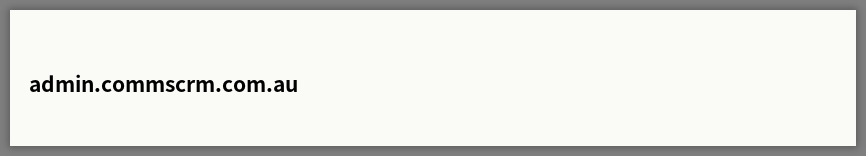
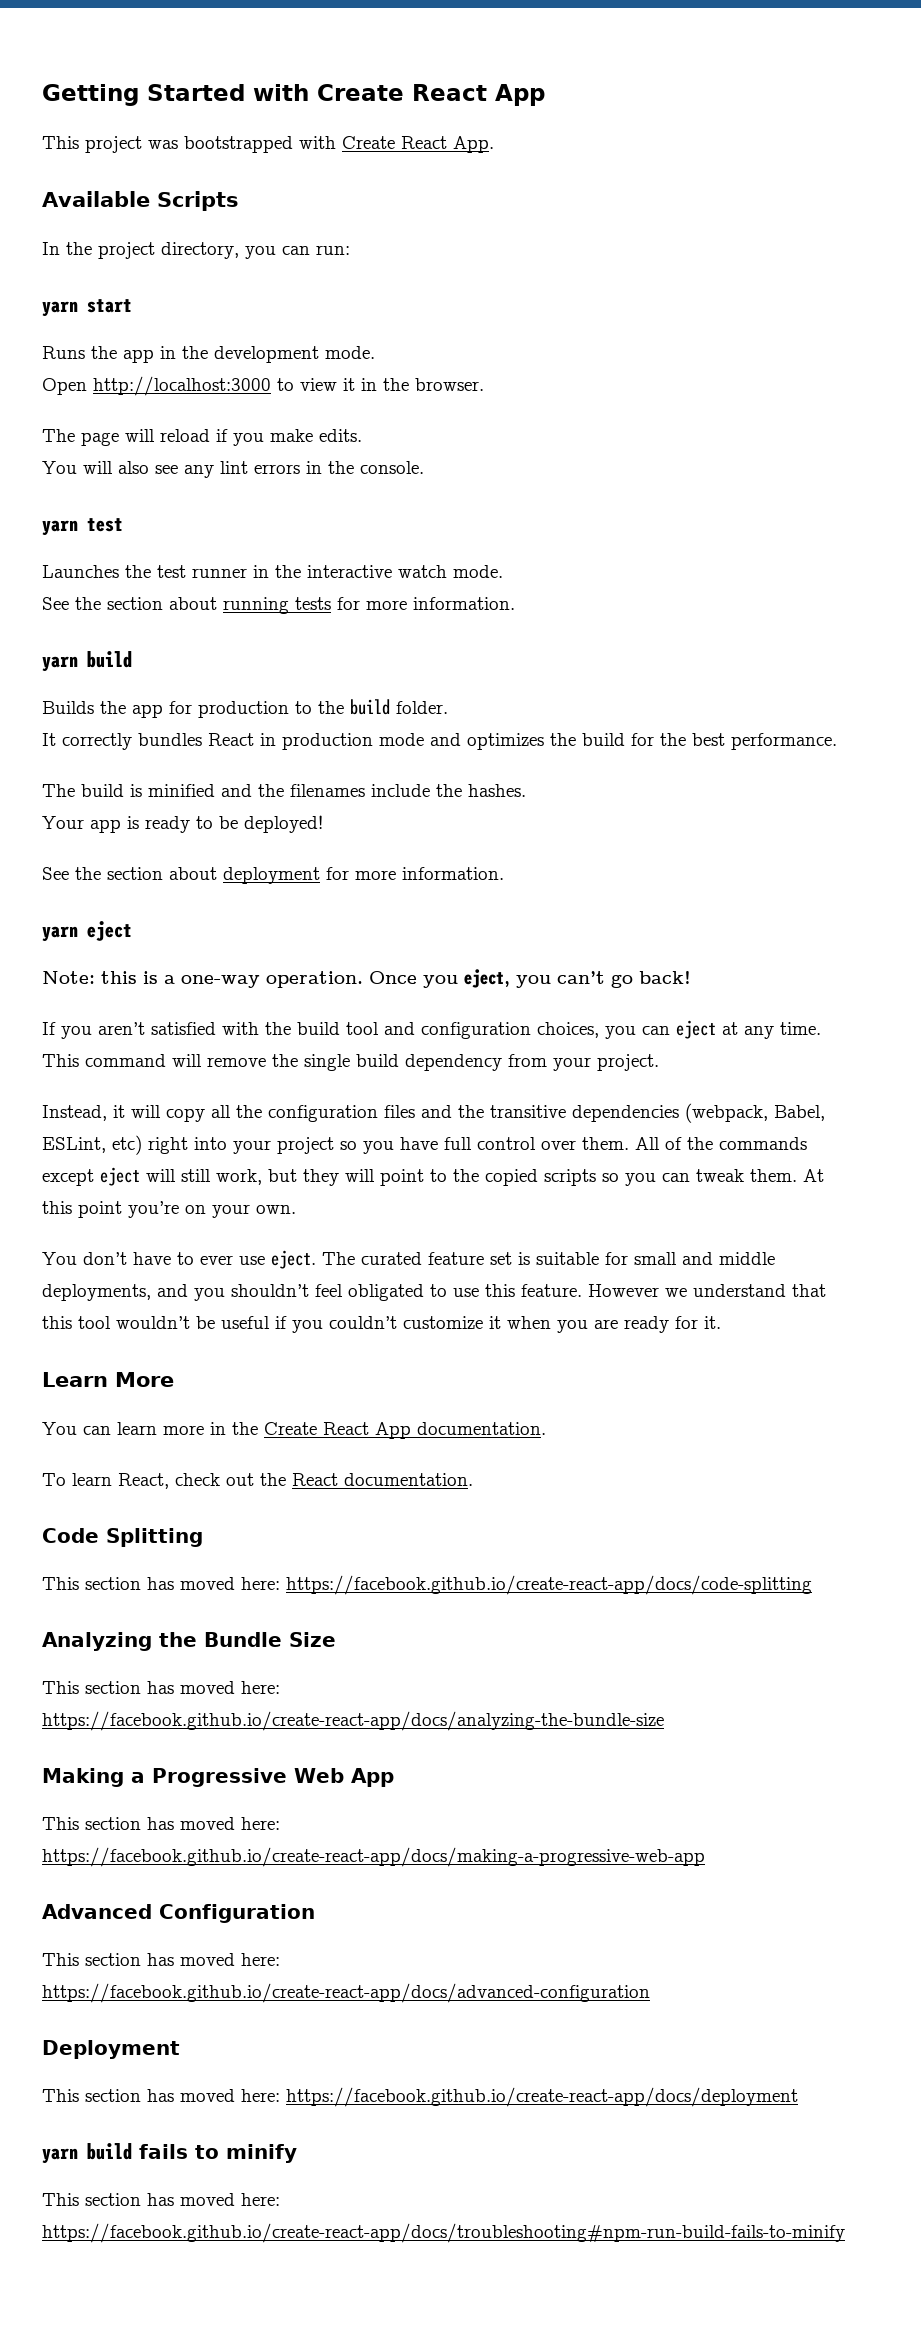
- admin.commscrm.com.au
+ Getting Started with Create React App
+ This project was bootstrapped with Create React App.
+ Available Scripts
+ In the project directory, you can run:
+ yarn start
+ Runs the app in the development mode.
+ Open http://localhost:3000 to view it in the browser.
+ The page will reload if you make edits.
+ You will also see any lint errors in the console.
+ yarn test
+ Launches the test runner in the interactive watch mode.
+ See the section about running tests for more information.
+ yarn build
+ Builds the app for production to the build folder.
+ It correctly bundles React in production mode and optimizes the build for the best performance.
+ The build is minified and the filenames include the hashes.
+ Your app is ready to be deployed!
+ See the section about deployment for more information.
+ yarn eject
+ Note: this is a one-way operation. Once you eject, you can’t go back!
+ If you aren’t satisfied with the build tool and configuration choices, you can eject at any time. This command will remove the single build dependency from your project.
+ Instead, it will copy all the configuration files and the transitive dependencies (webpack, Babel, ESLint, etc) right into your project so you have full control over them. All of the commands except eject will still work, but they will point to the copied scripts so you can tweak them. At this point you’re on your own.
+ You don’t have to ever use eject. The curated feature set is suitable for small and middle deployments, and you shouldn’t feel obligated to use this feature. However we understand that this tool wouldn’t be useful if you couldn’t customize it when you are ready for it.
+ Learn More
+ You can learn more in the Create React App documentation.
+ To learn React, check out the React documentation.
+ Code Splitting
+ This section has moved here: https://facebook.github.io/create-react-app/docs/code-splitting
+ Analyzing the Bundle Size
+ This section has moved here: https://facebook.github.io/create-react-app/docs/analyzing-the-bundle-size
+ Making a Progressive Web App
+ This section has moved here: https://facebook.github.io/create-react-app/docs/making-a-progressive-web-app
+ Advanced Configuration
+ This section has moved here: https://facebook.github.io/create-react-app/docs/advanced-configuration
+ Deployment
+ This section has moved here: https://facebook.github.io/create-react-app/docs/deployment
+ yarn build fails to minify
+ This section has moved here: https://facebook.github.io/create-react-app/docs/troubleshooting#npm-run-build-fails-to-minify

